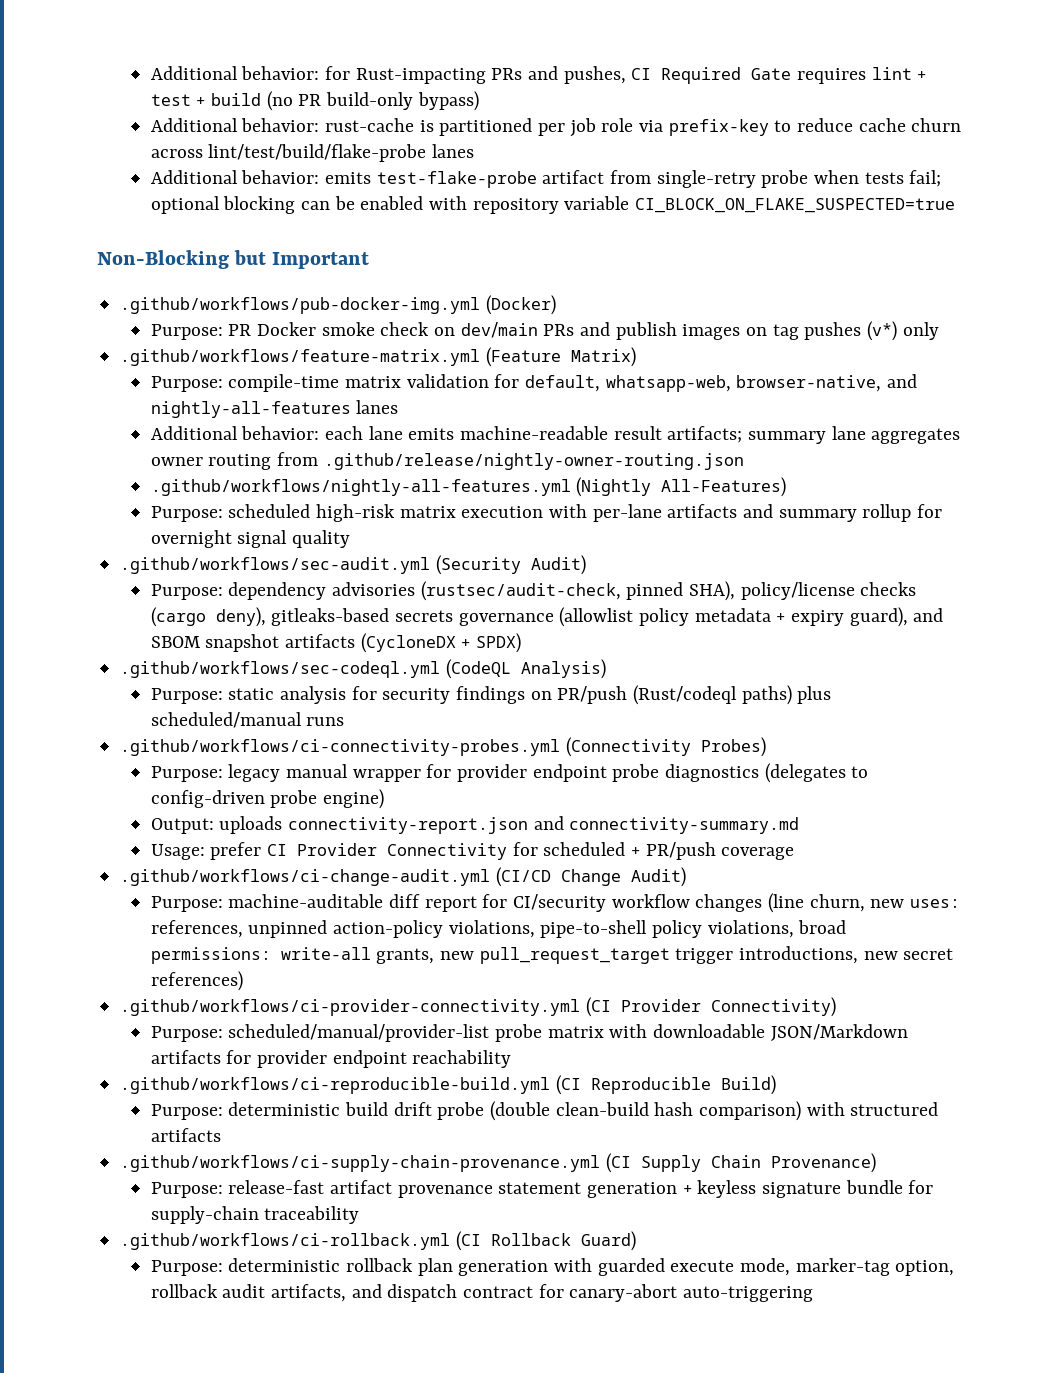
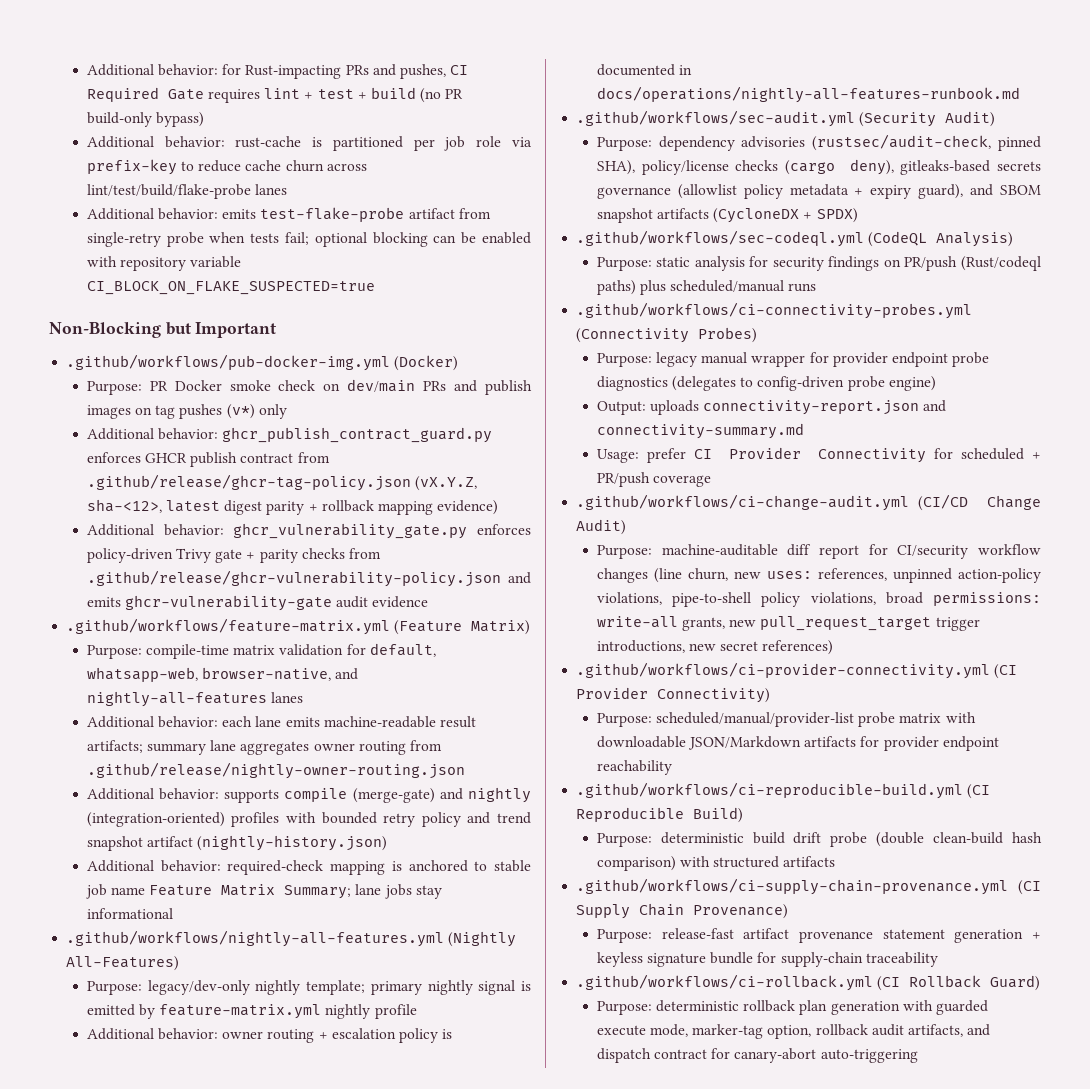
+ Additional behavior: ghcr_publish_contract_guard.py enforces GHCR publish contract from .github/release/ghcr-tag-policy.json (vX.Y.Z, sha-<12>, latest digest parity + rollback mapping evidence)
+ Additional behavior: ghcr_vulnerability_gate.py enforces policy-driven Trivy gate + parity checks from .github/release/ghcr-vulnerability-policy.json and emits ghcr-vulnerability-gate audit evidence
+ Additional behavior: supports compile (merge-gate) and nightly (integration-oriented) profiles with bounded retry policy and trend snapshot artifact (nightly-history.json)
+ Additional behavior: required-check mapping is anchored to stable job name Feature Matrix Summary; lane jobs stay informational
  .github/workflows/nightly-all-features.yml (Nightly All-Features)
- Purpose: scheduled high-risk matrix execution with per-lane artifacts and summary rollup for overnight signal quality
+ Purpose: legacy/dev-only nightly template; primary nightly signal is emitted by feature-matrix.yml nightly profile
+ Additional behavior: owner routing + escalation policy is documented in docs/operations/nightly-all-features-runbook.md

